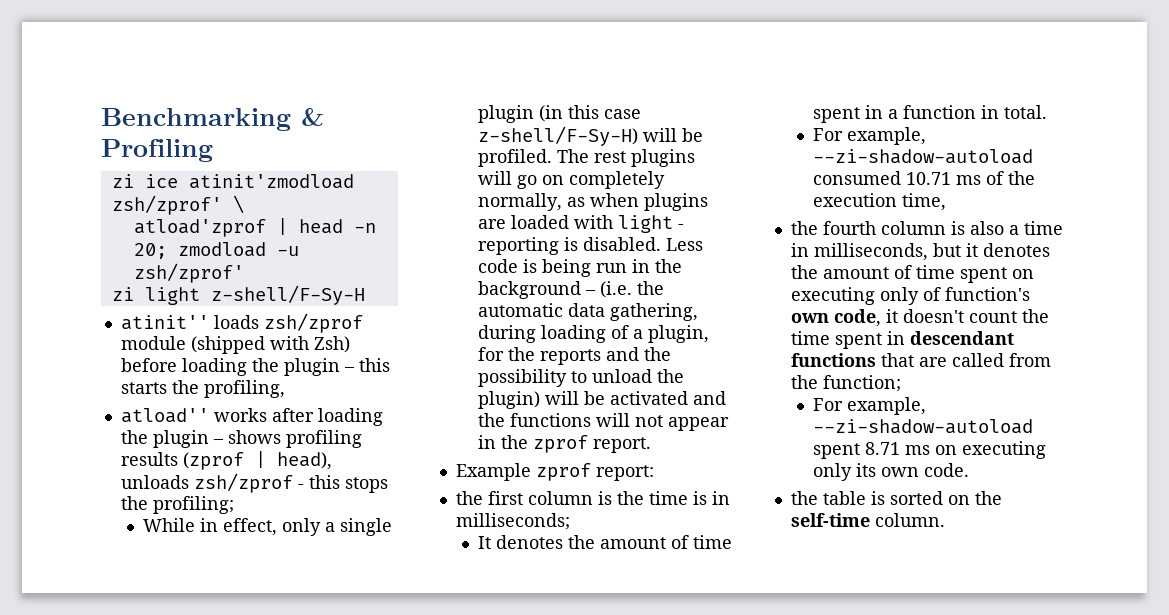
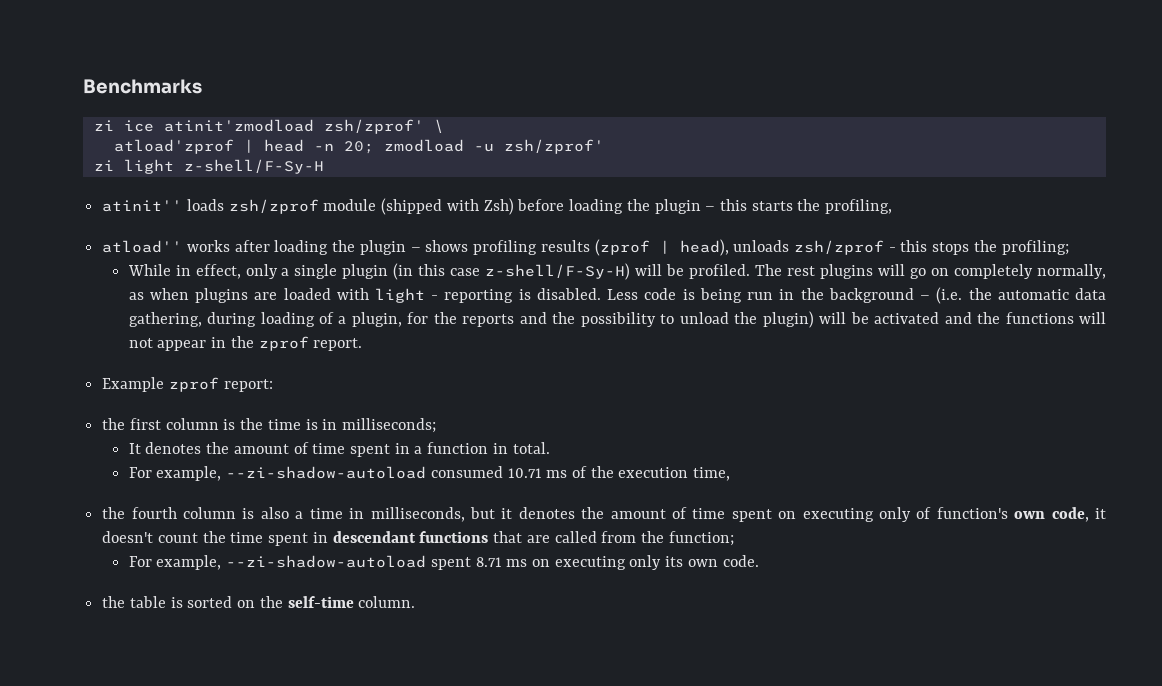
- Benchmarking & Profiling
+ Benchmarks

